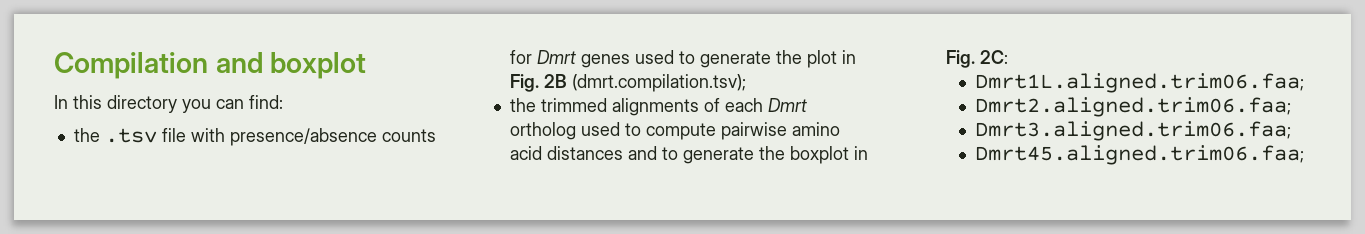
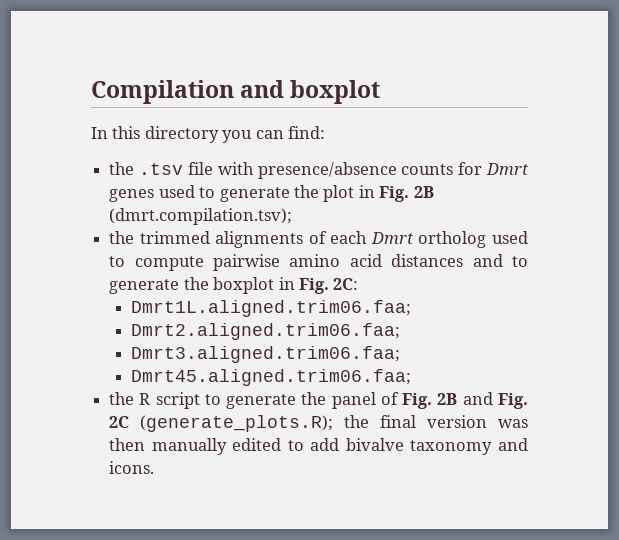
+ the R script to generate the panel of Fig. 2B and Fig. 2C (generate_plots.R); the final version was then manually edited to add bivalve taxonomy and icons.

